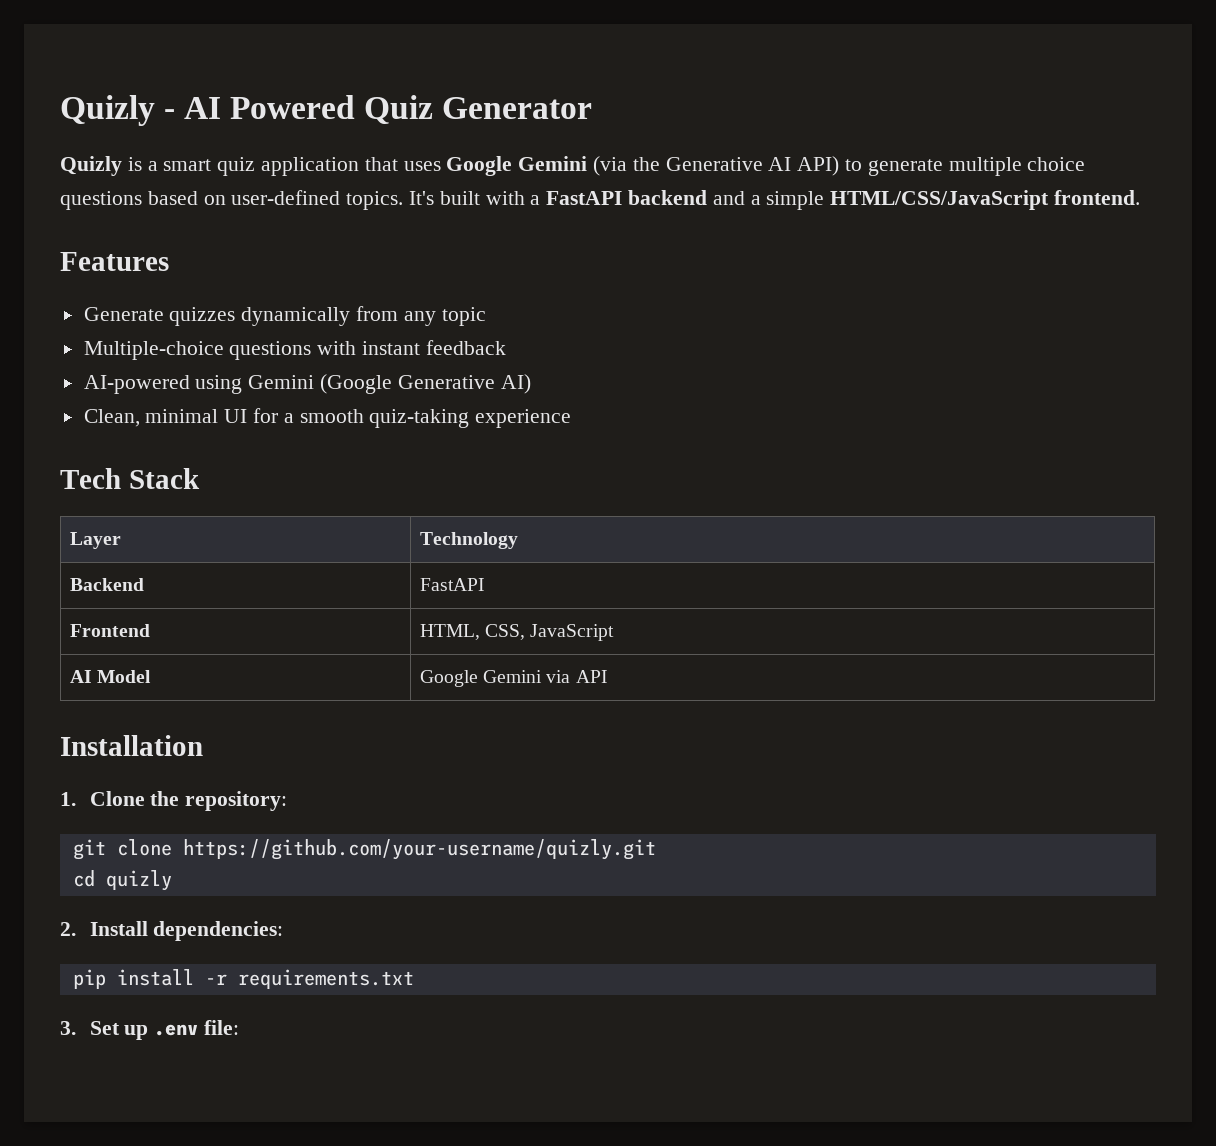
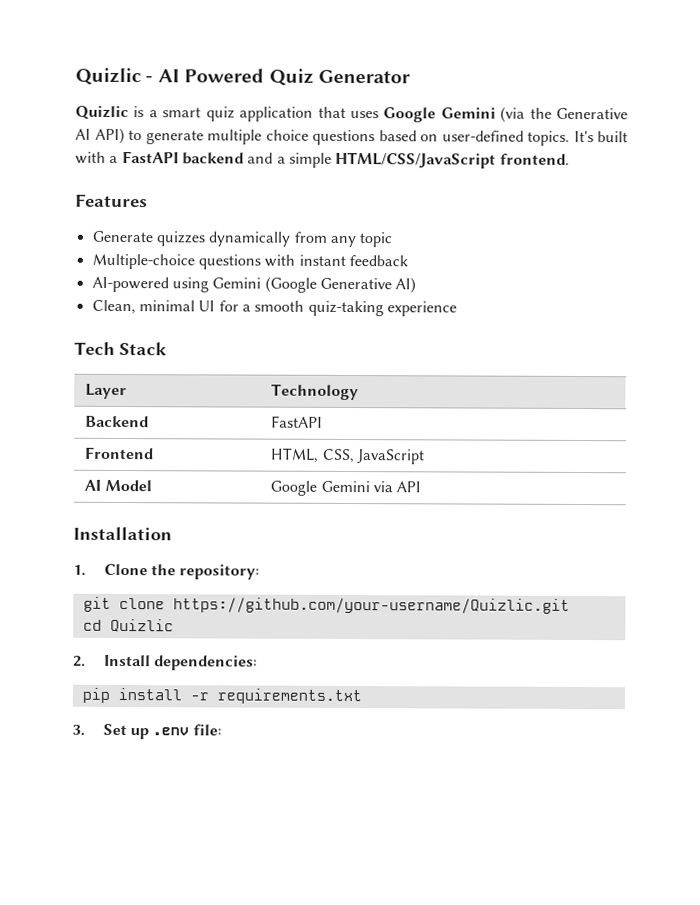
- Quizly - AI Powered Quiz Generator
+ Quizlic - AI Powered Quiz Generator
- Quizly is a smart quiz application that uses Google Gemini (via the Generative AI API) to generate multiple choice questions based on user-defined topics.
+ Quizlic is a smart quiz application that uses Google Gemini (via the Generative AI API) to generate multiple choice questions based on user-defined topics.
- git clone https://github.com/your-username/quizly.git
+ git clone https://github.com/your-username/Quizlic.git
- cd quizly
+ cd Quizlic

